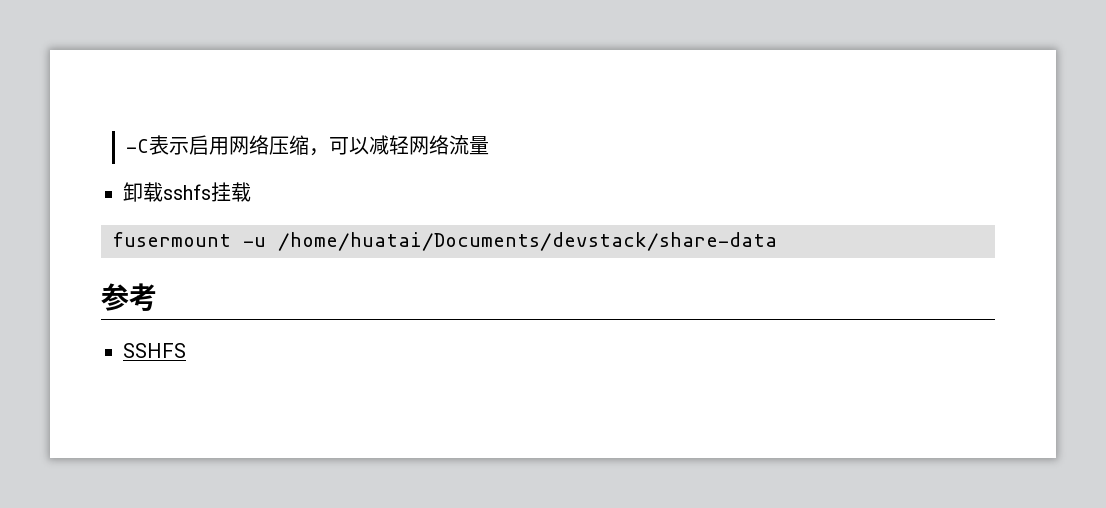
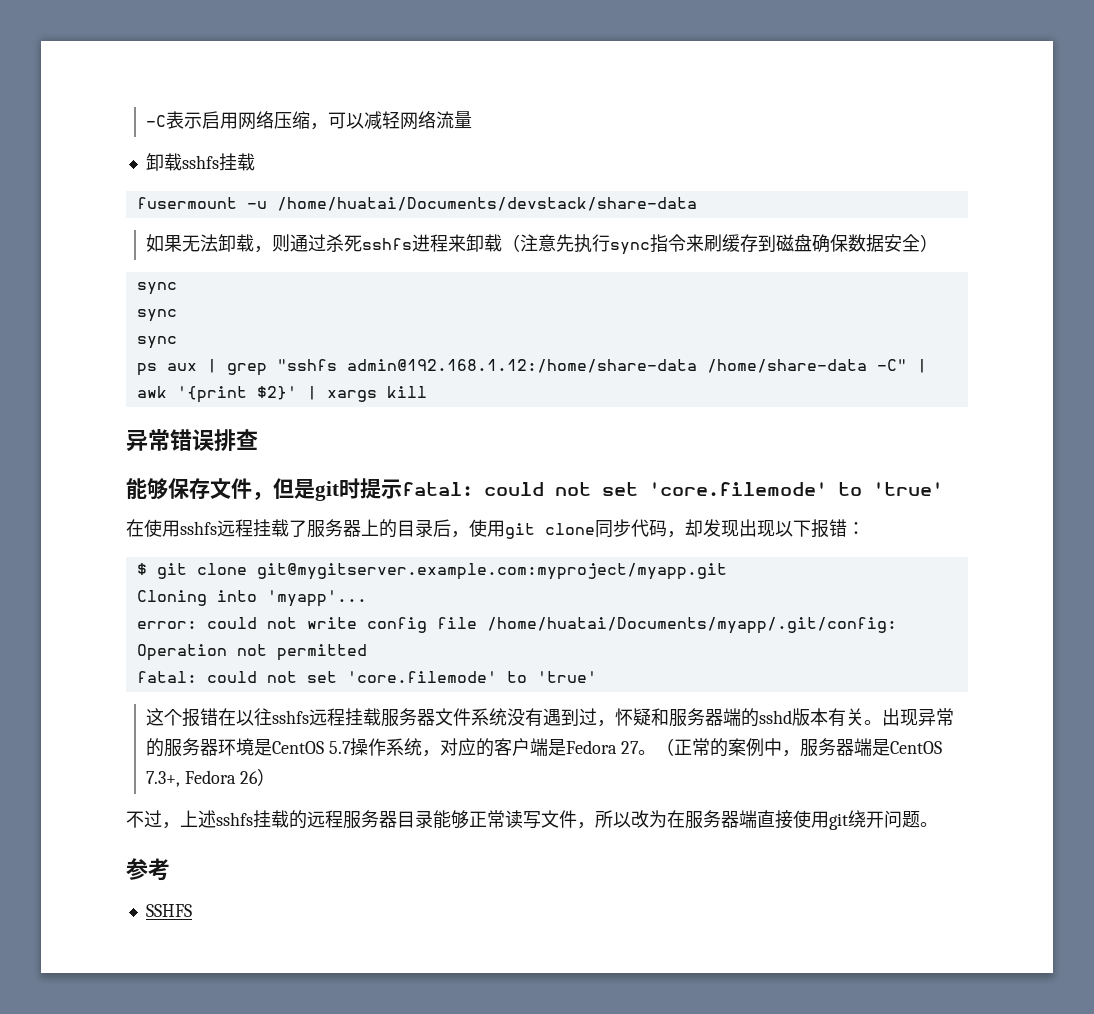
+ 如果无法卸载，则通过杀死sshfs进程来卸载（注意先执行sync指令来刷缓存到磁盘确保数据安全）
+ sync
+ sync
+ sync
+ ps aux | grep "sshfs admin@192.168.1.12:/home/share-data /home/share-data -C" | awk '{print $2}' | xargs kill
+ 异常错误排查
+ 能够保存文件，但是git时提示fatal: could not set 'core.filemode' to 'true'
+ 在使用sshfs远程挂载了服务器上的目录后，使用git clone同步代码，却发现出现以下报错：
+ $ git clone git@mygitserver.example.com:myproject/myapp.git
+ Cloning into 'myapp'...
+ error: could not write config file /home/huatai/Documents/myapp/.git/config: Operation not permitted
+ fatal: could not set 'core.filemode' to 'true'
+ 这个报错在以往sshfs远程挂载服务器文件系统没有遇到过，怀疑和服务器端的sshd版本有关。出现异常的服务器环境是CentOS 5.7操作系统，对应的客户端是Fedora 27。（正常的案例中，服务器端是CentOS 7.3+, Fedora 26）
+ 不过，上述sshfs挂载的远程服务器目录能够正常读写文件，所以改为在服务器端直接使用git绕开问题。

